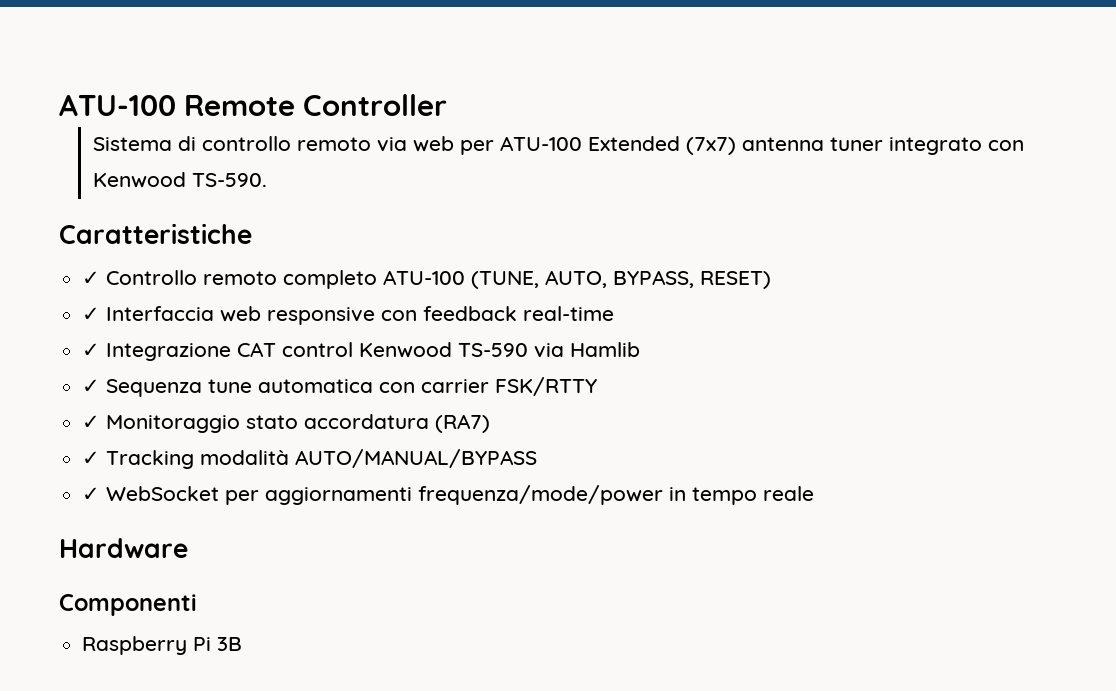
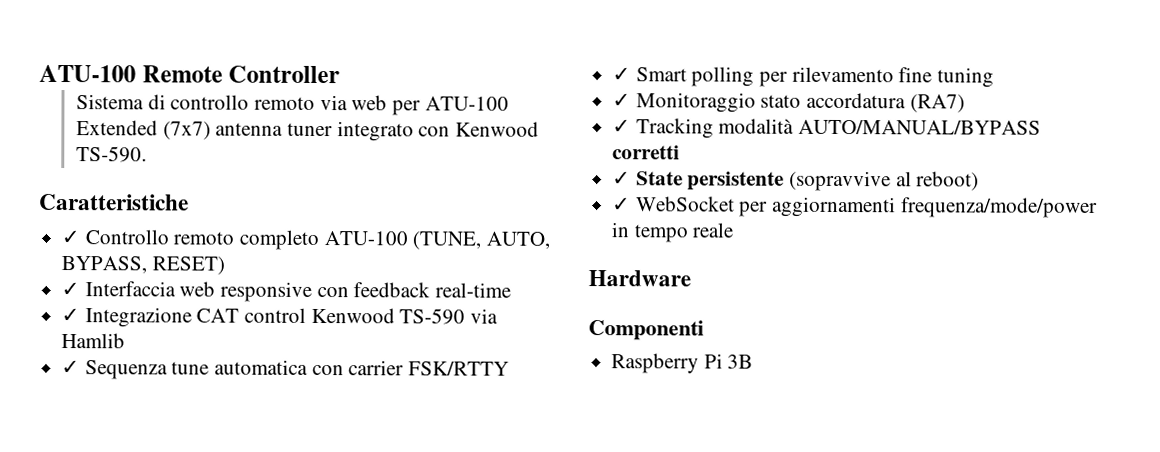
+ ✓ Smart polling per rilevamento fine tuning
- ✓ Tracking modalità AUTO/MANUAL/BYPASS
+ ✓ Tracking modalità AUTO/MANUAL/BYPASS corretti
+ ✓ State persistente (sopravvive al reboot)

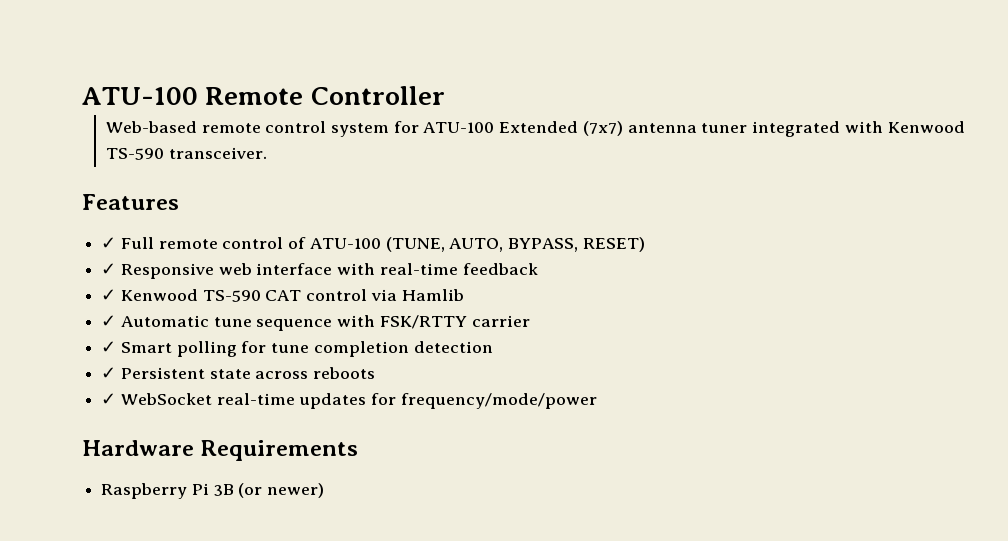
- Sistema di controllo remoto via web per ATU-100 Extended (7x7) antenna tuner integrato con Kenwood TS-590.
- Caratteristiche
- ✓ Controllo remoto completo ATU-100 (TUNE, AUTO, BYPASS, RESET)
+ Web-based remote control system for ATU-100 Extended (7x7) antenna tuner integrated with Kenwood TS-590 transceiver.
+ Features
+ ✓ Full remote control of ATU-100 (TUNE, AUTO, BYPASS, RESET)
- ✓ Interfaccia web responsive con feedback real-time
- ✓ Integrazione CAT control Kenwood TS-590 via Hamlib
- ✓ Sequenza tune automatica con carrier FSK/RTTY
+ ✓ Responsive web interface with real-time feedback
+ ✓ Kenwood TS-590 CAT control via Hamlib
+ ✓ Automatic tune sequence with FSK/RTTY carrier
- ✓ Smart polling per rilevamento fine tuning
- ✓ Monitoraggio stato accordatura (RA7)
- ✓ Tracking modalità AUTO/MANUAL/BYPASS corretti
- ✓ State persistente (sopravvive al reboot)
- ✓ WebSocket per aggiornamenti frequenza/mode/power in tempo reale
+ ✓ Smart polling for tune completion detection
+ ✓ Persistent state across reboots
+ ✓ WebSocket real-time updates for frequency/mode/power
- Hardware
- Componenti
+ Hardware Requirements
- Raspberry Pi 3B
+ Raspberry Pi 3B (or newer)

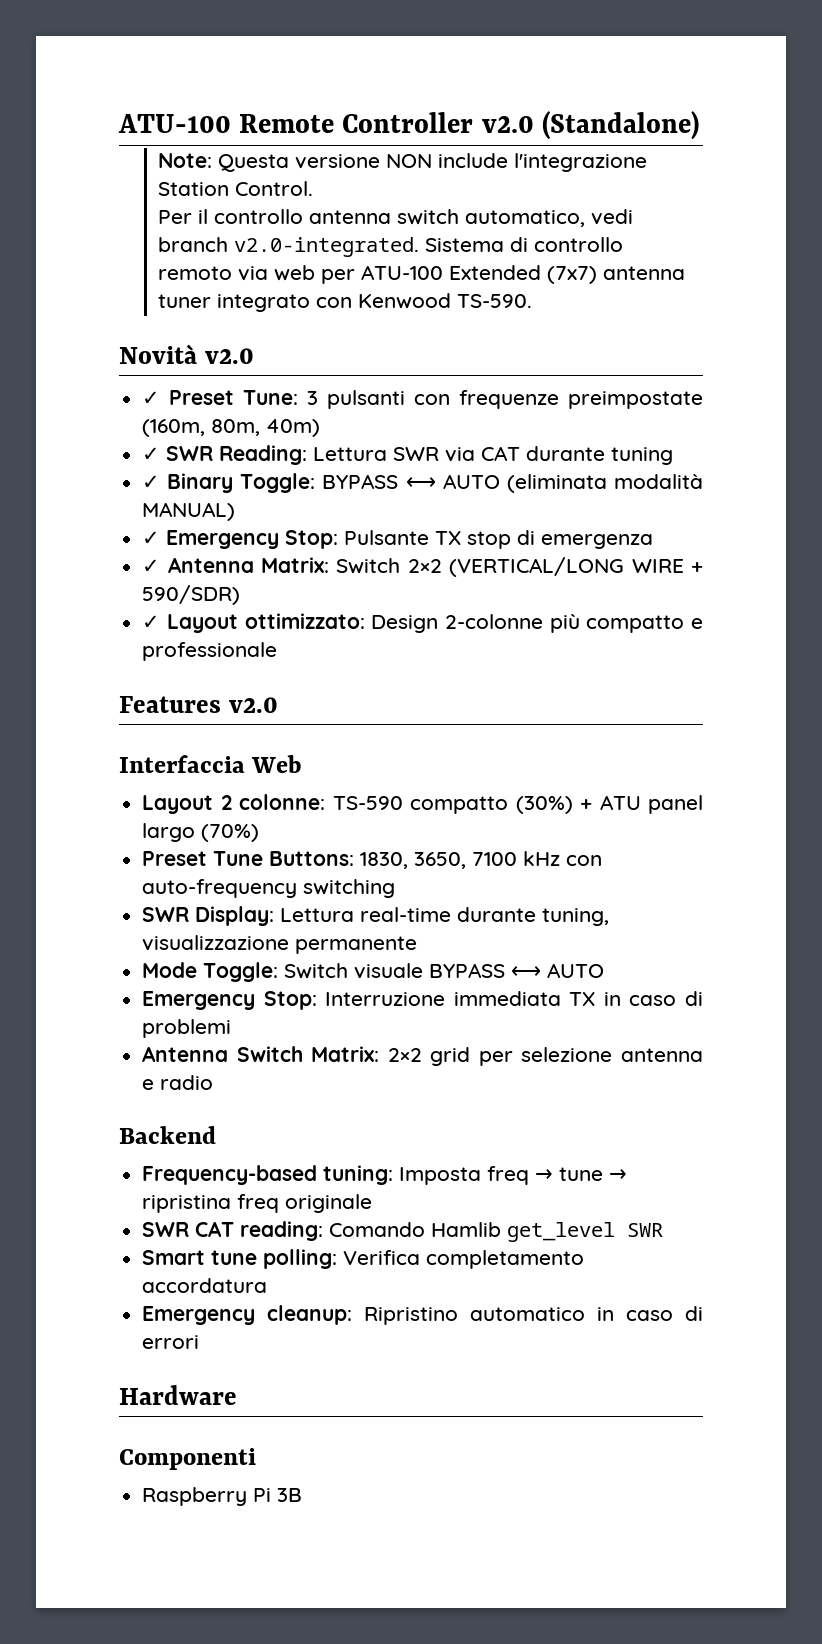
- ATU-100 Remote Controller
- Web-based remote control system for ATU-100 Extended (7x7) antenna tuner integrated with Kenwood TS-590 transceiver.
- Features
- ✓ Full remote control of ATU-100 (TUNE, AUTO, BYPASS, RESET)
- ✓ Responsive web interface with real-time feedback
- ✓ Kenwood TS-590 CAT control via Hamlib
- ✓ Automatic tune sequence with FSK/RTTY carrier
- ✓ Smart polling for tune completion detection
- ✓ Persistent state across reboots
- ✓ WebSocket real-time updates for frequency/mode/power
+ ATU-100 Remote Controller v2.0 (Standalone)
+ Note: Questa versione NON include l'integrazione Station Control.
+ Per il controllo antenna switch automatico, vedi branch v2.0-integrated. Sistema di controllo remoto via web per ATU-100 Extended (7x7) antenna tuner integrato con Kenwood TS-590.
+ Novità v2.0
+ ✓ Preset Tune: 3 pulsanti con frequenze preimpostate (160m, 80m, 40m)
+ ✓ SWR Reading: Lettura SWR via CAT durante tuning
+ ✓ Binary Toggle: BYPASS ⟷ AUTO (eliminata modalità MANUAL)
+ ✓ Emergency Stop: Pulsante TX stop di emergenza
+ ✓ Antenna Matrix: Switch 2×2 (VERTICAL/LONG WIRE + 590/SDR)
+ ✓ Layout ottimizzato: Design 2-colonne più compatto e professionale
+ Features v2.0
+ Interfaccia Web
+ Layout 2 colonne: TS-590 compatto (30%) + ATU panel largo (70%)
+ Preset Tune Buttons: 1830, 3650, 7100 kHz con auto-frequency switching
+ SWR Display: Lettura real-time durante tuning, visualizzazione permanente
+ Mode Toggle: Switch visuale BYPASS ⟷ AUTO
+ Emergency Stop: Interruzione immediata TX in caso di problemi
+ Antenna Switch Matrix: 2×2 grid per selezione antenna e radio
+ Backend
+ Frequency-based tuning: Imposta freq → tune → ripristina freq originale
+ SWR CAT reading: Comando Hamlib get_level SWR
+ Smart tune polling: Verifica completamento accordatura
+ Emergency cleanup: Ripristino automatico in caso di errori
- Hardware Requirements
+ Hardware
+ Componenti
- Raspberry Pi 3B (or newer)
+ Raspberry Pi 3B

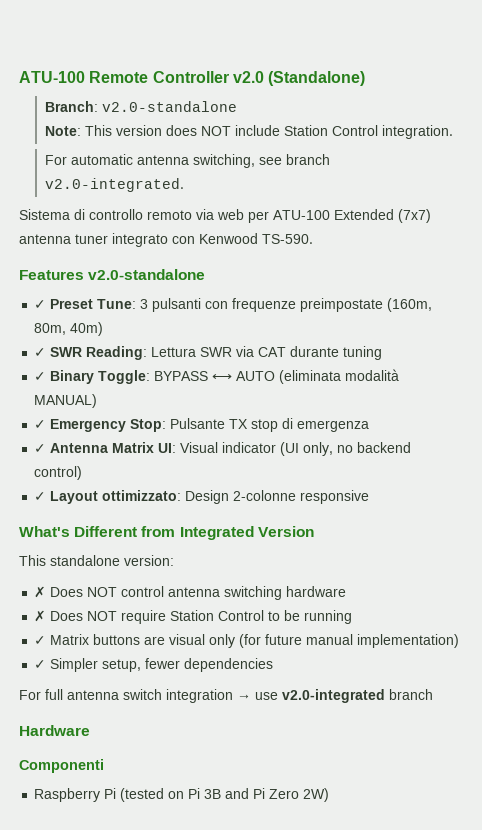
+ Branch: v2.0-standalone
- Note: Questa versione NON include l'integrazione Station Control.
- Per il controllo antenna switch automatico, vedi branch v2.0-integrated. Sistema di controllo remoto via web per ATU-100 Extended (7x7) antenna tuner integrato con Kenwood TS-590.
+ Note: This version does NOT include Station Control integration.
+ For automatic antenna switching, see branch v2.0-integrated.
+ Sistema di controllo remoto via web per ATU-100 Extended (7x7) antenna tuner integrato con Kenwood TS-590.
- Novità v2.0
+ Features v2.0-standalone
- ✓ Antenna Matrix: Switch 2×2 (VERTICAL/LONG WIRE + 590/SDR)
+ ✓ Antenna Matrix UI: Visual indicator (UI only, no backend control)
- ✓ Layout ottimizzato: Design 2-colonne più compatto e professionale
- Features v2.0
- Interfaccia Web
- Layout 2 colonne: TS-590 compatto (30%) + ATU panel largo (70%)
- Preset Tune Buttons: 1830, 3650, 7100 kHz con auto-frequency switching
- SWR Display: Lettura real-time durante tuning, visualizzazione permanente
- Mode Toggle: Switch visuale BYPASS ⟷ AUTO
- Emergency Stop: Interruzione immediata TX in caso di problemi
- Antenna Switch Matrix: 2×2 grid per selezione antenna e radio
- Backend
- Frequency-based tuning: Imposta freq → tune → ripristina freq originale
- SWR CAT reading: Comando Hamlib get_level SWR
- Smart tune polling: Verifica completamento accordatura
- Emergency cleanup: Ripristino automatico in caso di errori
+ ✓ Layout ottimizzato: Design 2-colonne responsive
+ What's Different from Integrated Version
+ This standalone version:
+ ✗ Does NOT control antenna switching hardware
+ ✗ Does NOT require Station Control to be running
+ ✓ Matrix buttons are visual only (for future manual implementation)
+ ✓ Simpler setup, fewer dependencies
+ For full antenna switch integration → use v2.0-integrated branch
  Hardware
  Componenti
- Raspberry Pi 3B
+ Raspberry Pi (tested on Pi 3B and Pi Zero 2W)

